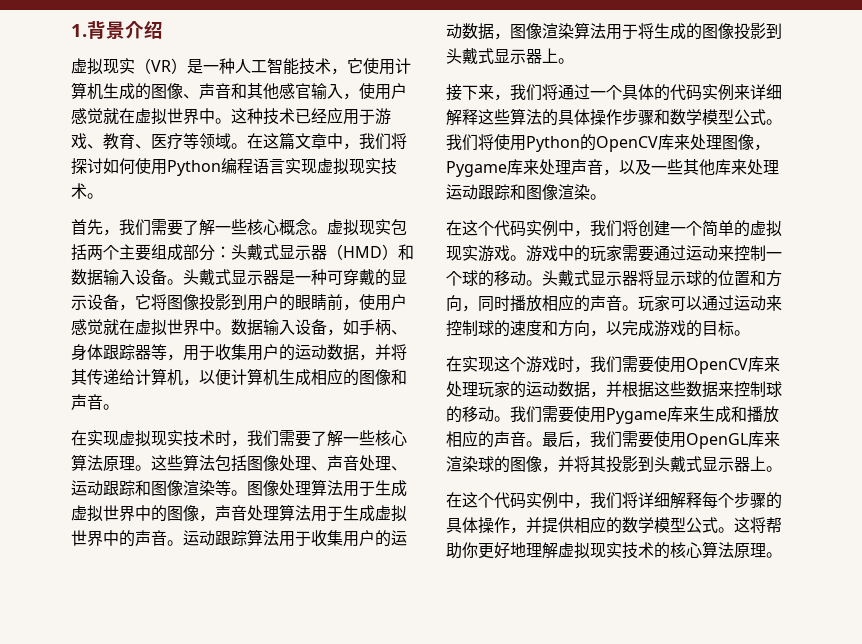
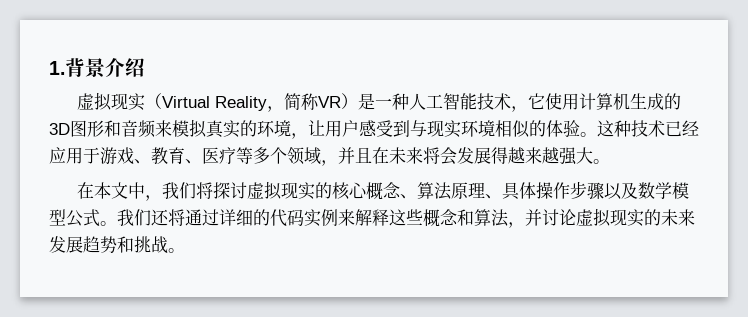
- 虚拟现实（VR）是一种人工智能技术，它使用计算机生成的图像、声音和其他感官输入，使用户感觉就在虚拟世界中。
+ 虚拟现实（Virtual Reality，简称VR）是一种人工智能技术，它使用计算机生成的3D图形和音频来模拟真实的环境，让用户感受到与现实环境相似的体验。
- 这种技术已经应用于游戏、教育、医疗等领域。在这篇文章中，我们将探讨如何使用Python编程语言实现虚拟现实技术。
- 首先，我们需要了解一些核心概念。虚拟现实包括两个主要组成部分：头戴式显示器（HMD）和数据输入设备。头戴式显示器是一种可穿戴的显示设备，它将图像投影到用户的眼睛前，使用户感觉就在虚拟世界中。数据输入设备，如手柄、身体跟踪器等，用于收集用户的运动数据，并将其传递给计算机，以便计算机生成相应的图像和声音。
- 在实现虚拟现实技术时，我们需要了解一些核心算法原理。这些算法包括图像处理、声音处理、运动跟踪和图像渲染等。图像处理算法用于生成虚拟世界中的图像，声音处理算法用于生成虚拟世界中的声音。运动跟踪算法用于收集用户的运动数据，图像渲染算法用于将生成的图像投影到头戴式显示器上。
- 接下来，我们将通过一个具体的代码实例来详细解释这些算法的具体操作步骤和数学模型公式。
+ 这种技术已经应用于游戏、教育、医疗等多个领域，并且在未来将会发展得越来越强大。
+ 在本文中，我们将探讨虚拟现实的核心概念、算法原理、具体操作步骤以及数学模型公式。
- 我们将使用Python的OpenCV库来处理图像，Pygame库来处理声音，以及一些其他库来处理运动跟踪和图像渲染。
- 在这个代码实例中，我们将创建一个简单的虚拟现实游戏。游戏中的玩家需要通过运动来控制一个球的移动。头戴式显示器将显示球的位置和方向，同时播放相应的声音。玩家可以通过运动来控制球的速度和方向，以完成游戏的目标。
- 在实现这个游戏时，我们需要使用OpenCV库来处理玩家的运动数据，并根据这些数据来控制球的移动。我们需要使用Pygame库来生成和播放相应的声音。最后，我们需要使用OpenGL库来渲染球的图像，并将其投影到头戴式显示器上。
- 在这个代码实例中，我们将详细解释每个步骤的具体操作，并提供相应的数学模型公式。这将帮助你更好地理解虚拟现实技术的核心算法原理。
+ 我们还将通过详细的代码实例来解释这些概念和算法，并讨论虚拟现实的未来发展趋势和挑战。

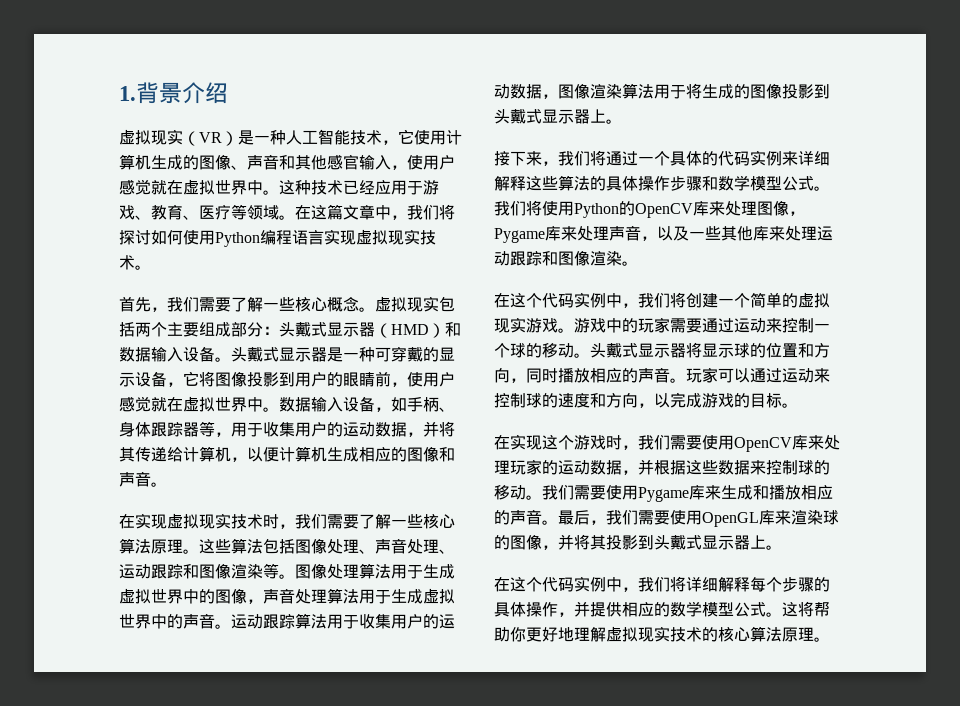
- 虚拟现实（Virtual Reality，简称VR）是一种人工智能技术，它使用计算机生成的3D图形和音频来模拟真实的环境，让用户感受到与现实环境相似的体验。
+ 虚拟现实（VR）是一种人工智能技术，它使用计算机生成的图像、声音和其他感官输入，使用户感觉就在虚拟世界中。
- 这种技术已经应用于游戏、教育、医疗等多个领域，并且在未来将会发展得越来越强大。
- 在本文中，我们将探讨虚拟现实的核心概念、算法原理、具体操作步骤以及数学模型公式。
+ 这种技术已经应用于游戏、教育、医疗等领域。在这篇文章中，我们将探讨如何使用Python编程语言实现虚拟现实技术。
+ 首先，我们需要了解一些核心概念。虚拟现实包括两个主要组成部分：头戴式显示器（HMD）和数据输入设备。头戴式显示器是一种可穿戴的显示设备，它将图像投影到用户的眼睛前，使用户感觉就在虚拟世界中。数据输入设备，如手柄、身体跟踪器等，用于收集用户的运动数据，并将其传递给计算机，以便计算机生成相应的图像和声音。
+ 在实现虚拟现实技术时，我们需要了解一些核心算法原理。这些算法包括图像处理、声音处理、运动跟踪和图像渲染等。图像处理算法用于生成虚拟世界中的图像，声音处理算法用于生成虚拟世界中的声音。运动跟踪算法用于收集用户的运动数据，图像渲染算法用于将生成的图像投影到头戴式显示器上。
+ 接下来，我们将通过一个具体的代码实例来详细解释这些算法的具体操作步骤和数学模型公式。
- 我们还将通过详细的代码实例来解释这些概念和算法，并讨论虚拟现实的未来发展趋势和挑战。
+ 我们将使用Python的OpenCV库来处理图像，Pygame库来处理声音，以及一些其他库来处理运动跟踪和图像渲染。
+ 在这个代码实例中，我们将创建一个简单的虚拟现实游戏。游戏中的玩家需要通过运动来控制一个球的移动。头戴式显示器将显示球的位置和方向，同时播放相应的声音。玩家可以通过运动来控制球的速度和方向，以完成游戏的目标。
+ 在实现这个游戏时，我们需要使用OpenCV库来处理玩家的运动数据，并根据这些数据来控制球的移动。我们需要使用Pygame库来生成和播放相应的声音。最后，我们需要使用OpenGL库来渲染球的图像，并将其投影到头戴式显示器上。
+ 在这个代码实例中，我们将详细解释每个步骤的具体操作，并提供相应的数学模型公式。这将帮助你更好地理解虚拟现实技术的核心算法原理。

